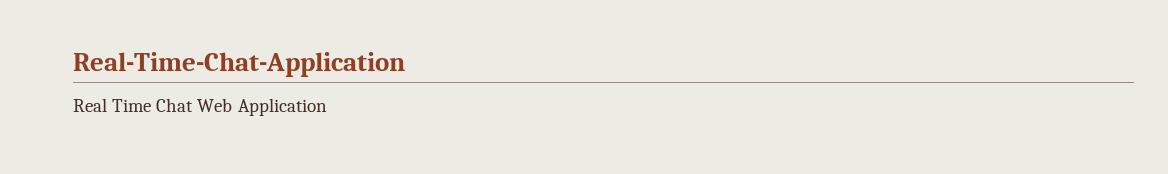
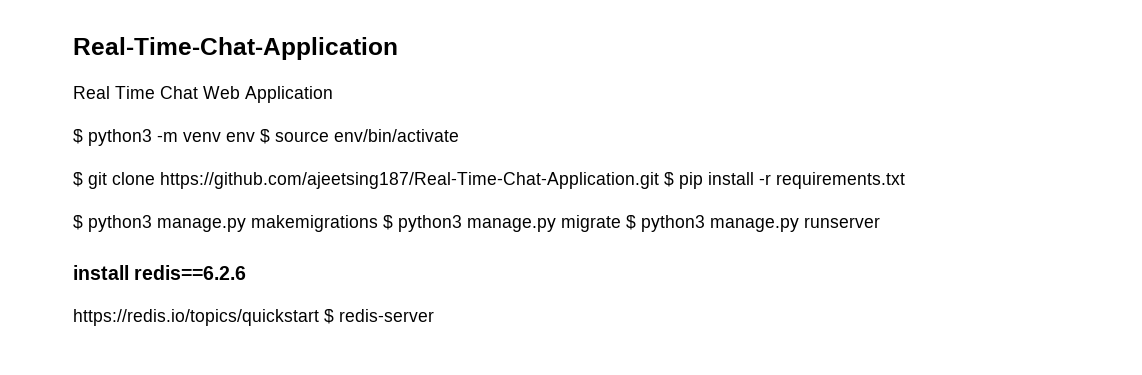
+ $ python3 -m venv env $ source env/bin/activate
+ $ git clone https://github.com/ajeetsing187/Real-Time-Chat-Application.git $ pip install -r requirements.txt
+ $ python3 manage.py makemigrations $ python3 manage.py migrate $ python3 manage.py runserver
+ install redis==6.2.6
+ https://redis.io/topics/quickstart $ redis-server

